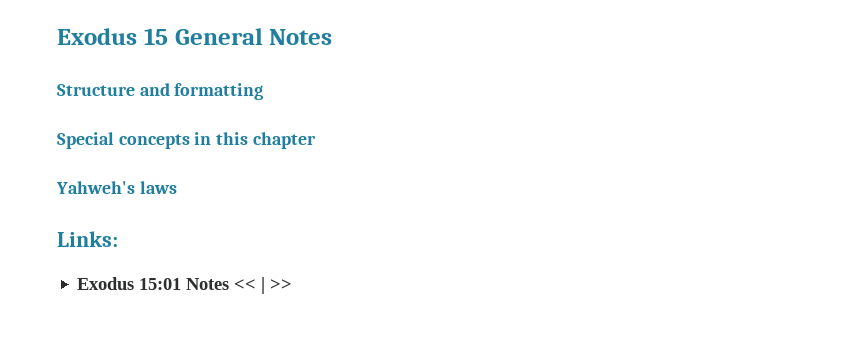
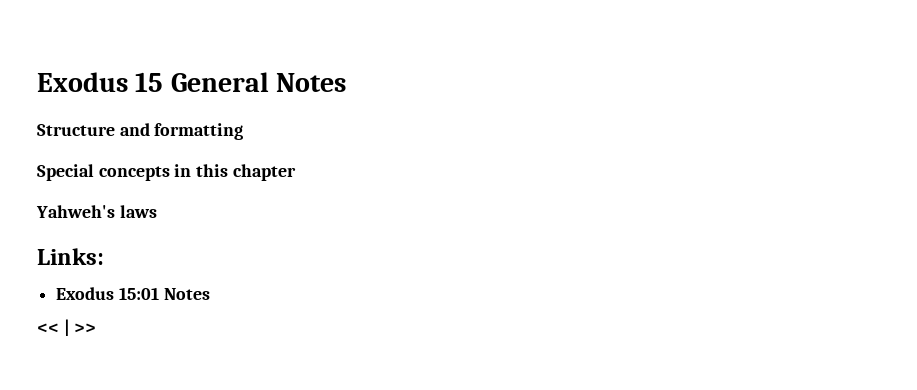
- Exodus 15:01 Notes << | >>
+ Exodus 15:01 Notes
+ << | >>

